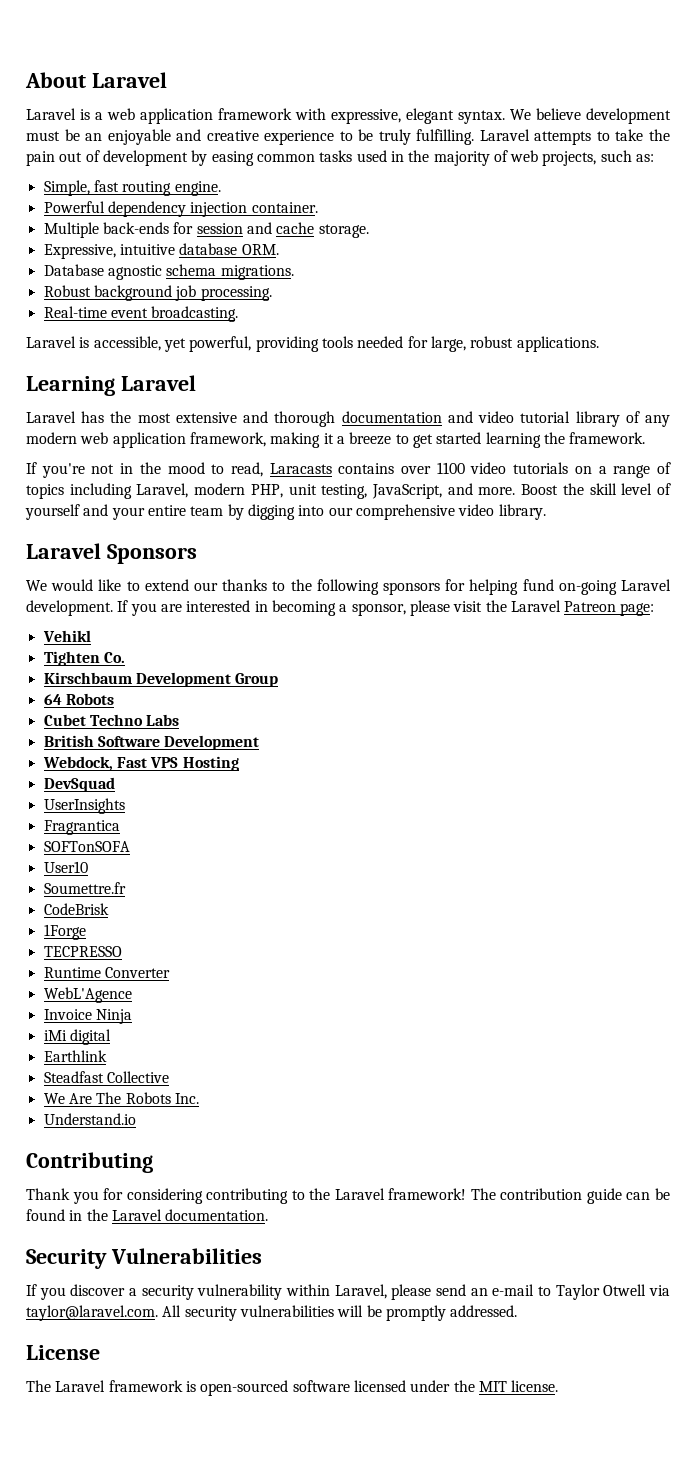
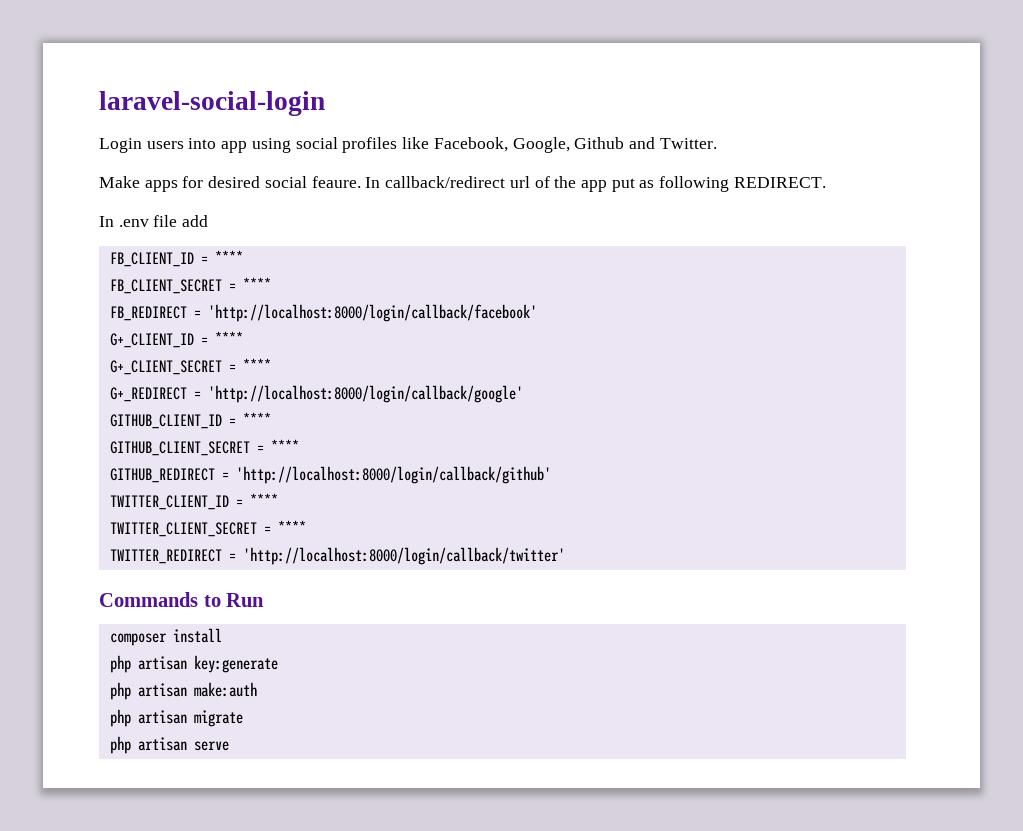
- About Laravel
- Laravel is a web application framework with expressive, elegant syntax. We believe development must be an enjoyable and creative experience to be truly fulfilling. Laravel attempts to take the pain out of development by easing common tasks used in the majority of web projects, such as:
- Simple, fast routing engine.
- Powerful dependency injection container.
- Multiple back-ends for session and cache storage.
- Expressive, intuitive database ORM.
- Database agnostic schema migrations.
- Robust background job processing.
- Real-time event broadcasting.
- Laravel is accessible, yet powerful, providing tools needed for large, robust applications.
- Learning Laravel
- Laravel has the most extensive and thorough documentation and video tutorial library of any modern web application framework, making it a breeze to get started learning the framework.
- If you're not in the mood to read, Laracasts contains over 1100 video tutorials on a range of topics including Laravel, modern PHP, unit testing, JavaScript, and more. Boost the skill level of yourself and your entire team by digging into our comprehensive video library.
- Laravel Sponsors
- We would like to extend our thanks to the following sponsors for helping fund on-going Laravel development. If you are interested in becoming a sponsor, please visit the Laravel Patreon page:
- Vehikl
- Tighten Co.
- Kirschbaum Development Group
- 64 Robots
- Cubet Techno Labs
- British Software Development
- Webdock, Fast VPS Hosting
- DevSquad
- UserInsights
- Fragrantica
- SOFTonSOFA
- User10
- Soumettre.fr
- CodeBrisk
- 1Forge
- TECPRESSO
- Runtime Converter
- WebL'Agence
- Invoice Ninja
- iMi digital
- Earthlink
- Steadfast Collective
- We Are The Robots Inc.
- Understand.io
- Contributing
- Thank you for considering contributing to the Laravel framework! The contribution guide can be found in the Laravel documentation.
- Security Vulnerabilities
- If you discover a security vulnerability within Laravel, please send an e-mail to Taylor Otwell via taylor@laravel.com. All security vulnerabilities will be promptly addressed.
- License
- The Laravel framework is open-sourced software licensed under the MIT license.
+ laravel-social-login
+ Login users into app using social profiles like Facebook, Google, Github and Twitter.
+ Make apps for desired social feaure. In callback/redirect url of the app put as following REDIRECT.
+ In .env file add
+ FB_CLIENT_ID = ****
+ FB_CLIENT_SECRET = ****
+ FB_REDIRECT = 'http://localhost:8000/login/callback/facebook'
+ G+_CLIENT_ID = ****
+ G+_CLIENT_SECRET = ****
+ G+_REDIRECT = 'http://localhost:8000/login/callback/google'
+ GITHUB_CLIENT_ID = ****
+ GITHUB_CLIENT_SECRET = ****
+ GITHUB_REDIRECT = 'http://localhost:8000/login/callback/github'
+ TWITTER_CLIENT_ID = ****
+ TWITTER_CLIENT_SECRET = ****
+ TWITTER_REDIRECT = 'http://localhost:8000/login/callback/twitter'
+ Commands to Run
+ composer install
+ php artisan key:generate
+ php artisan make:auth
+ php artisan migrate
+ php artisan serve

